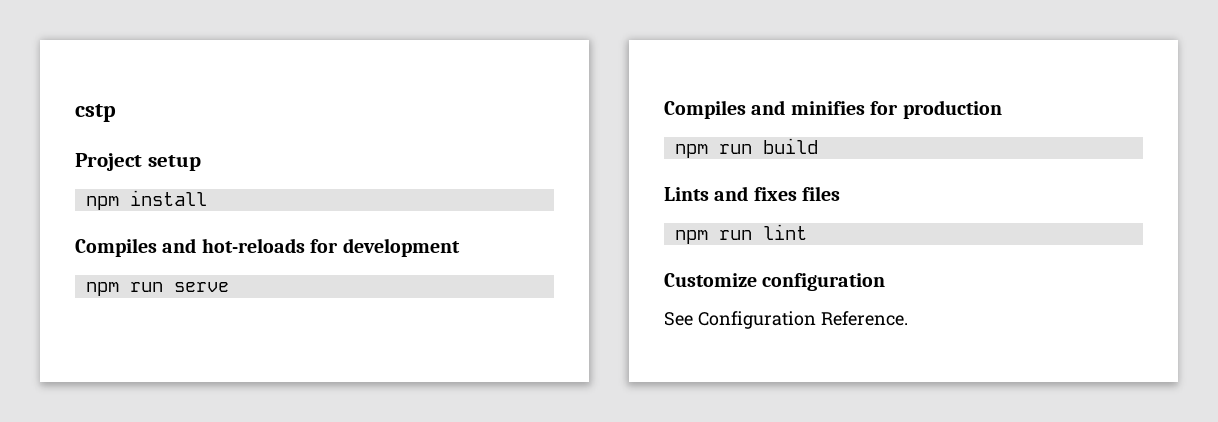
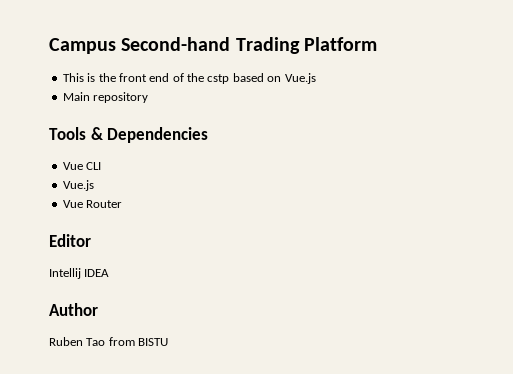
- cstp
- Project setup
- npm install
- Compiles and hot-reloads for development
- npm run serve
- Compiles and minifies for production
- npm run build
- Lints and fixes files
- npm run lint
- Customize configuration
- See Configuration Reference.
+ Campus Second-hand Trading Platform
+ This is the front end of the cstp based on Vue.js
+ Main repository
+ Tools & Dependencies
+ Vue CLI
+ Vue.js
+ Vue Router
+ Editor
+ Intellij IDEA
+ Author
+ Ruben Tao from BISTU

